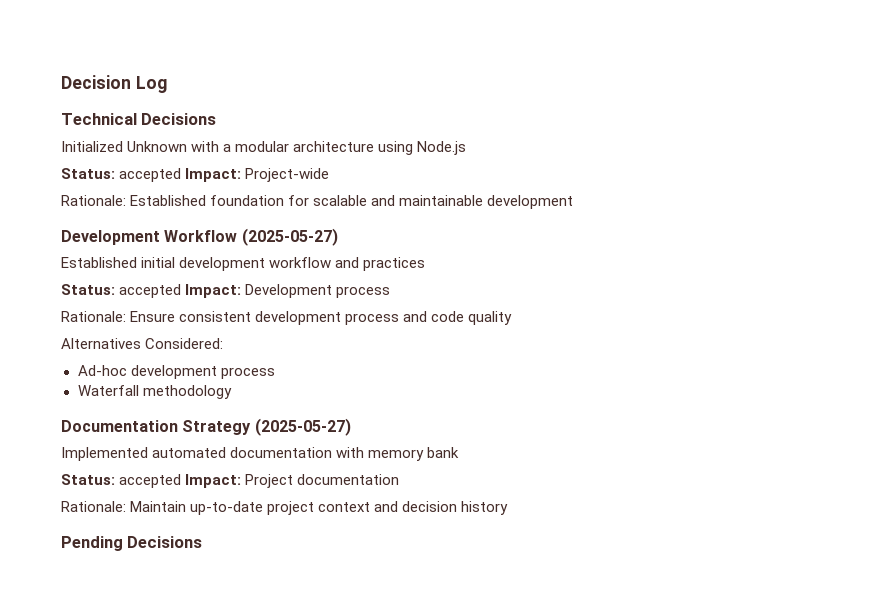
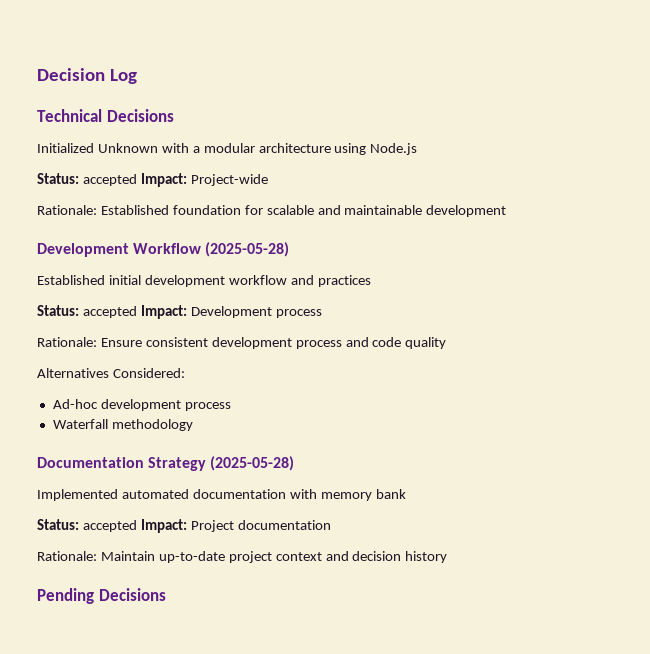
- Development Workflow (2025-05-27)
+ Development Workflow (2025-05-28)
- Documentation Strategy (2025-05-27)
+ Documentation Strategy (2025-05-28)

